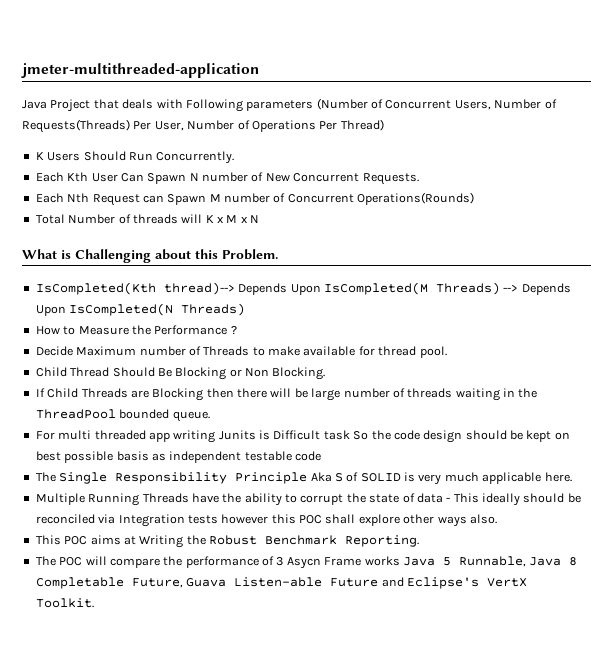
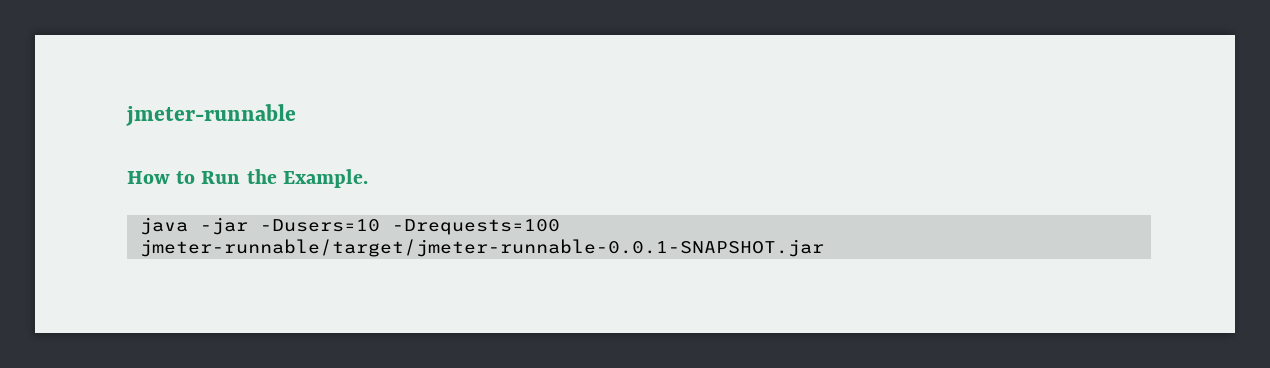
- jmeter-multithreaded-application
- Java Project that deals with Following parameters (Number of Concurrent Users, Number of Requests(Threads) Per User, Number of Operations Per Thread)
- K Users Should Run Concurrently.
- Each Kth User Can Spawn N number of New Concurrent Requests.
- Each Nth Request can Spawn M number of Concurrent Operations(Rounds)
- Total Number of threads will K x M x N
- What is Challenging about this Problem.
- IsCompleted(Kth thread)--> Depends Upon IsCompleted(M Threads) --> Depends Upon IsCompleted(N Threads)
- How to Measure the Performance ?
- Decide Maximum number of Threads to make available for thread pool.
- Child Thread Should Be Blocking or Non Blocking.
- If Child Threads are Blocking then there will be large number of threads waiting in the ThreadPool bounded queue.
- For multi threaded app writing Junits is Difficult task So the code design should be kept on best possible basis as independent testable code
- The Single Responsibility Principle Aka S of SOLID is very much applicable here.
- Multiple Running Threads have the ability to corrupt the state of data - This ideally should be reconciled via Integration tests however this POC shall explore other ways also.
- This POC aims at Writing the Robust Benchmark Reporting.
- The POC will compare the performance of 3 Asycn Frame works Java 5 Runnable, Java 8 Completable Future, Guava Listen-able Future and Eclipse's VertX Toolkit.
+ jmeter-runnable
+ How to Run the Example.
+ java -jar -Dusers=10 -Drequests=100 jmeter-runnable/target/jmeter-runnable-0.0.1-SNAPSHOT.jar

